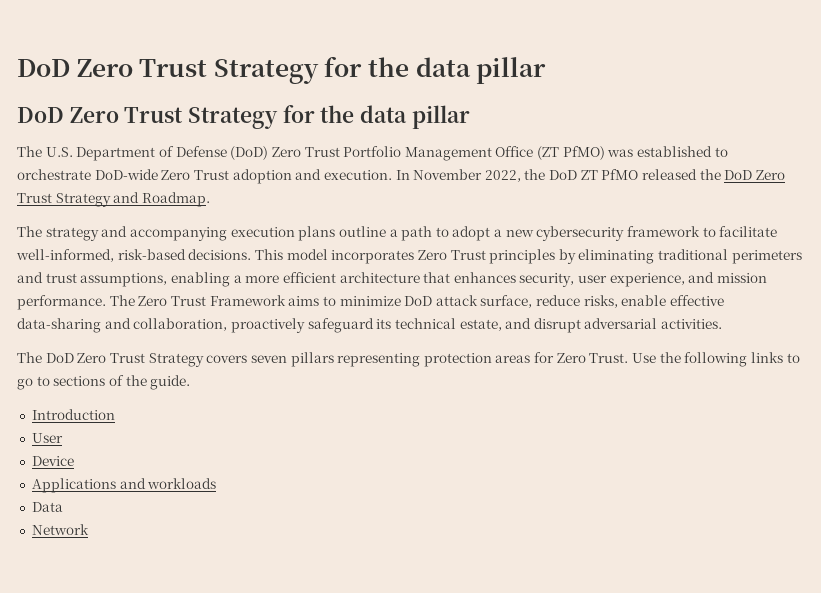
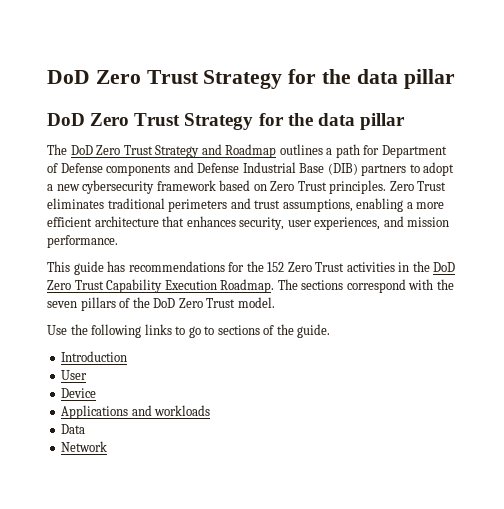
- The U.S. Department of Defense (DoD) Zero Trust Portfolio Management Office (ZT PfMO) was established to orchestrate DoD-wide Zero Trust adoption and execution. In November 2022, the DoD ZT PfMO released the DoD Zero Trust Strategy and Roadmap.
- The strategy and accompanying execution plans outline a path to adopt a new cybersecurity framework to facilitate well-informed, risk-based decisions. This model incorporates Zero Trust principles by eliminating traditional perimeters and trust assumptions, enabling a more efficient architecture that enhances security, user experience, and mission performance. The Zero Trust Framework aims to minimize DoD attack surface, reduce risks, enable effective data-sharing and collaboration, proactively safeguard its technical estate, and disrupt adversarial activities.
- The DoD Zero Trust Strategy covers seven pillars representing protection areas for Zero Trust. Use the following links to go to sections of the guide.
+ The DoD Zero Trust Strategy and Roadmap outlines a path for Department of Defense components and Defense Industrial Base (DIB) partners to adopt a new cybersecurity framework based on Zero Trust principles. Zero Trust eliminates traditional perimeters and trust assumptions, enabling a more efficient architecture that enhances security, user experiences, and mission performance.
+ This guide has recommendations for the 152 Zero Trust activities in the DoD Zero Trust Capability Execution Roadmap. The sections correspond with the seven pillars of the DoD Zero Trust model.
+ Use the following links to go to sections of the guide.

